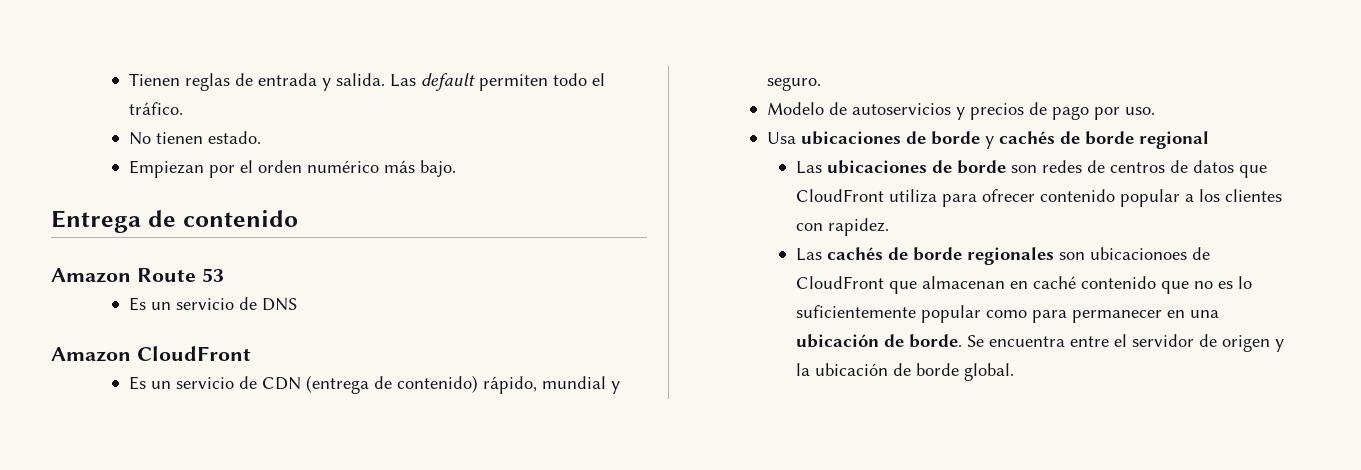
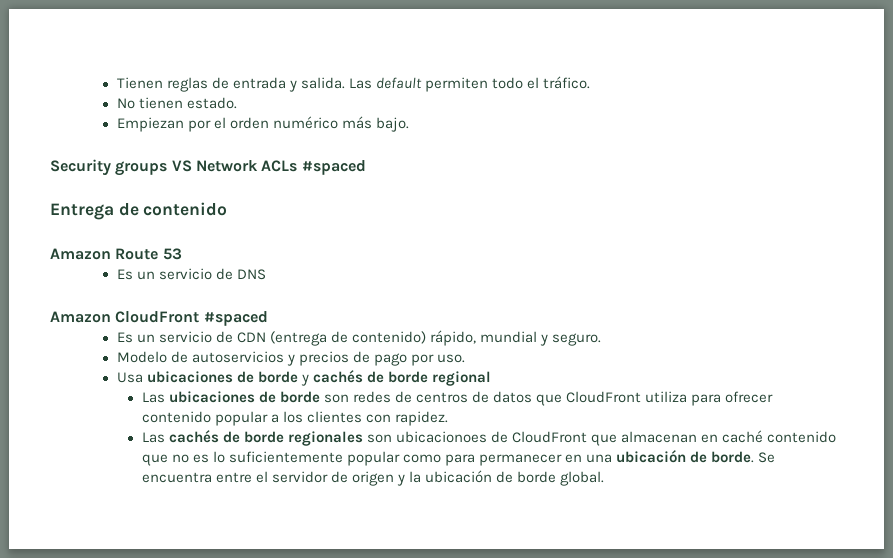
+ Security groups VS Network ACLs #spaced
- Amazon CloudFront
+ Amazon CloudFront #spaced

